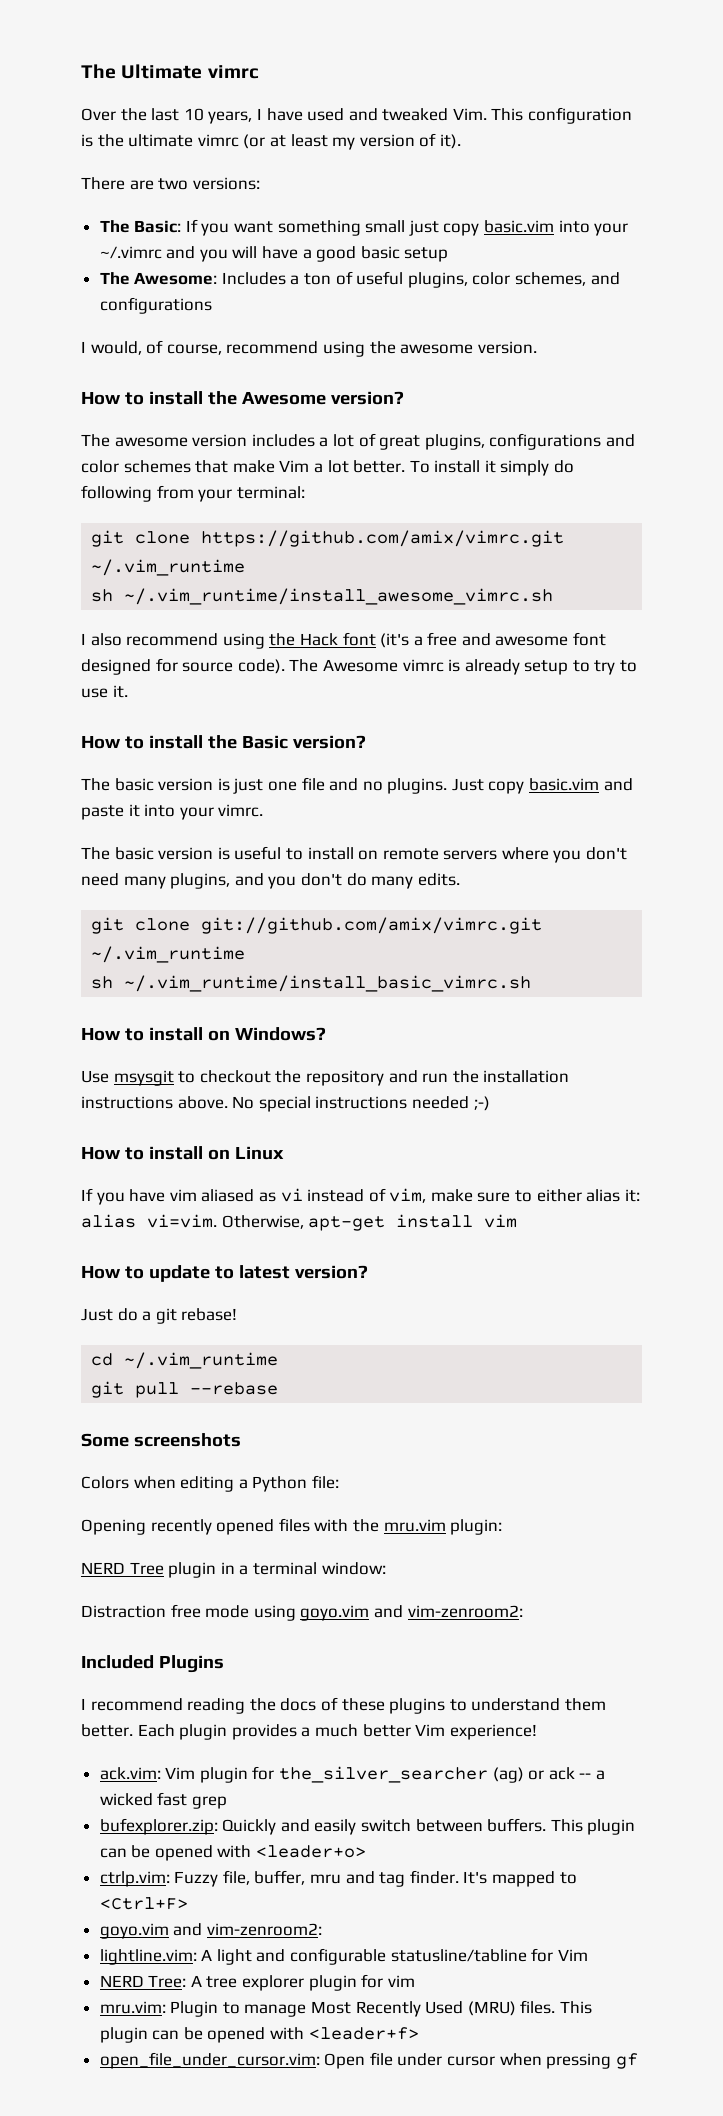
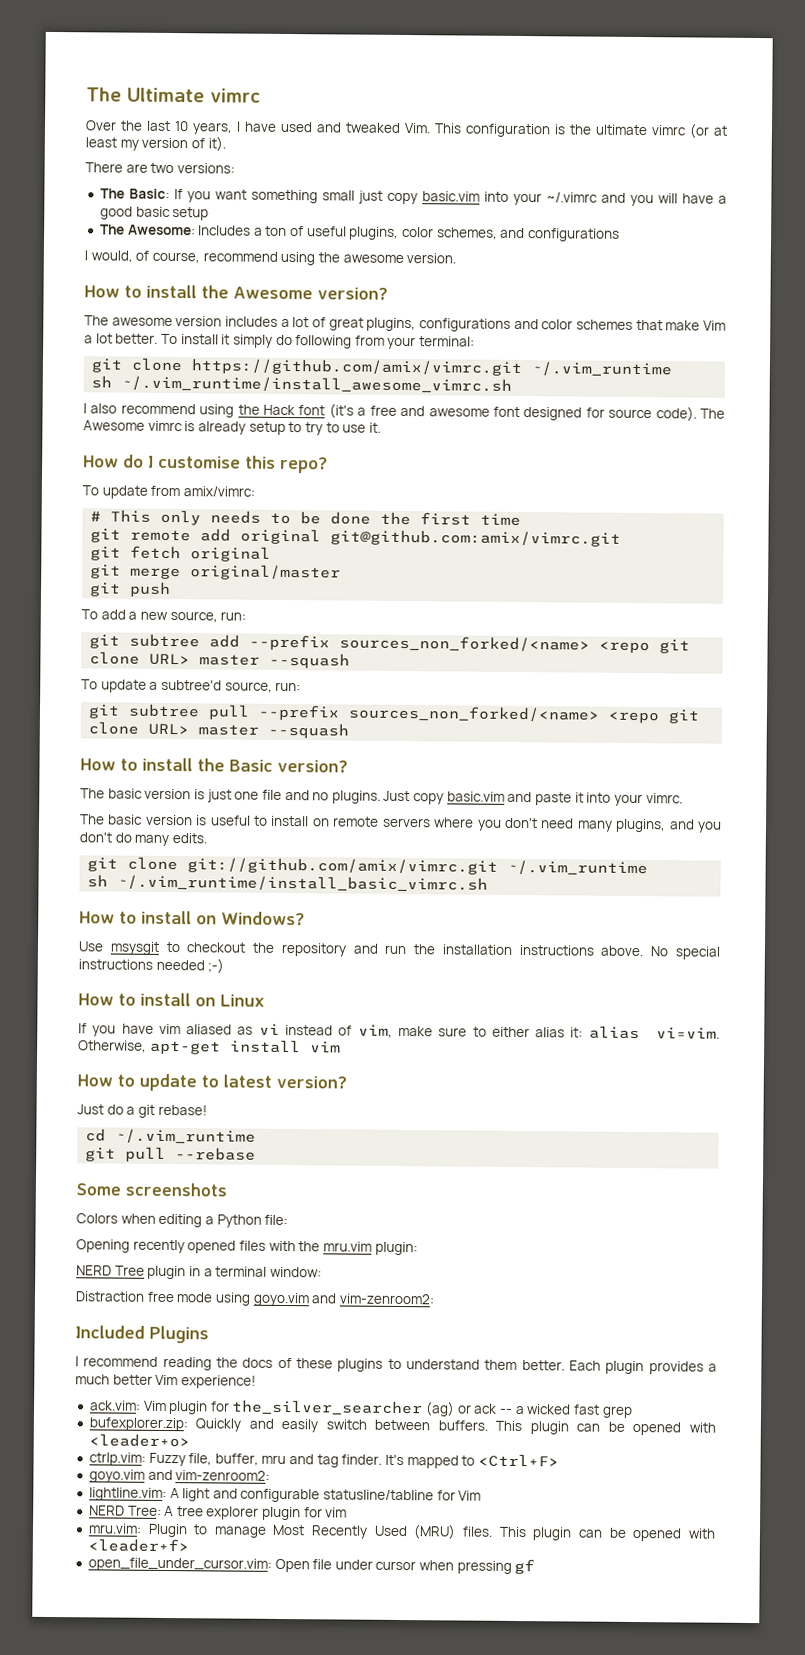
+ How do I customise this repo?
+ To update from amix/vimrc:
+ # This only needs to be done the first time
+ git remote add original git@github.com:amix/vimrc.git
+ git fetch original
+ git merge original/master
+ git push
+ To add a new source, run:
+ git subtree add --prefix sources_non_forked/<name> <repo git clone URL> master --squash
+ To update a subtree'd source, run:
+ git subtree pull --prefix sources_non_forked/<name> <repo git clone URL> master --squash

